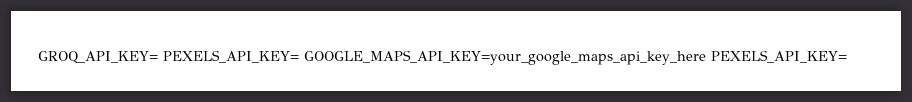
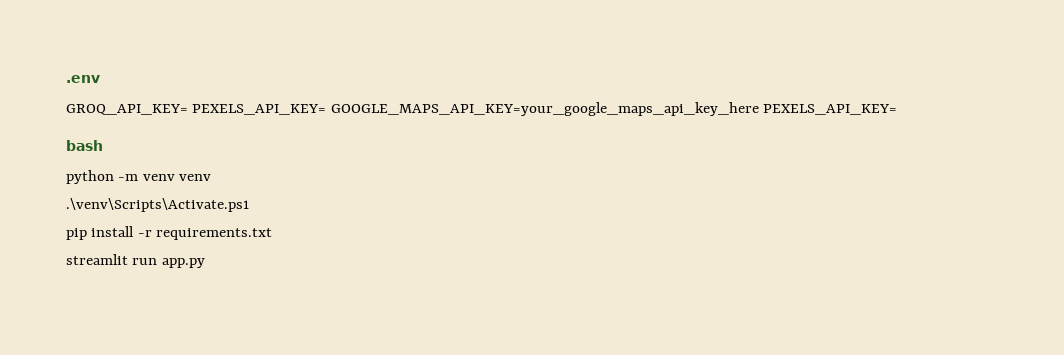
+ .env
+ bash
+ python -m venv venv
+ .\venv\Scripts\Activate.ps1
+ pip install -r requirements.txt
+ streamlit run app.py

